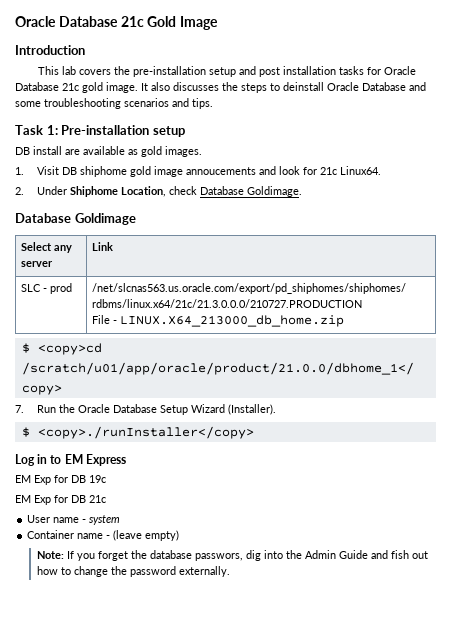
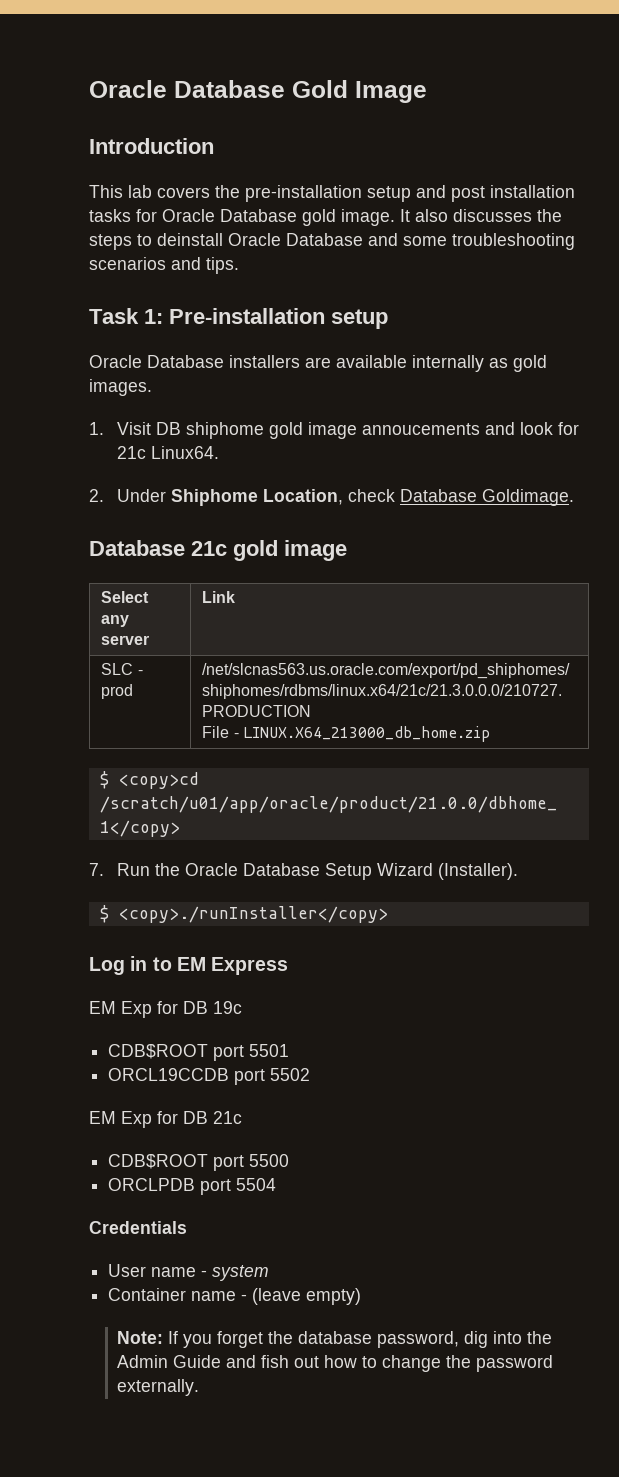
- Oracle Database 21c Gold Image
+ Oracle Database Gold Image
- This lab covers the pre-installation setup and post installation tasks for Oracle Database 21c gold image.
+ This lab covers the pre-installation setup and post installation tasks for Oracle Database gold image.
- DB install are available as gold images.
+ Oracle Database installers are available internally as gold images.
- Database Goldimage
+ Database 21c gold image
+ CDB$ROOT port 5501
+ ORCL19CCDB port 5502
+ CDB$ROOT port 5500
+ ORCLPDB port 5504
+ Credentials
- Note: If you forget the database passwors, dig into the Admin Guide and fish out how to change the password externally.
+ Note: If you forget the database password, dig into the Admin Guide and fish out how to change the password externally.

